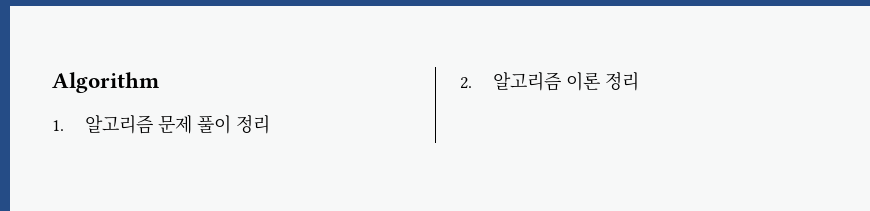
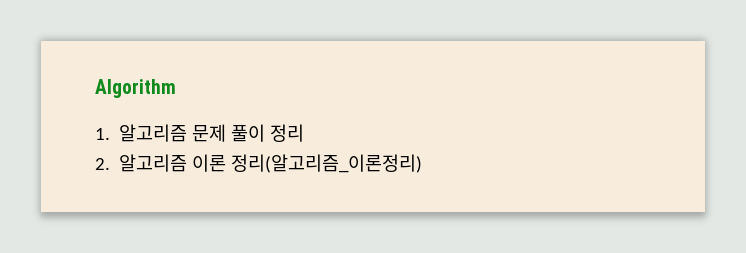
- 2. 알고리즘 이론 정리
+ 2. 알고리즘 이론 정리(알고리즘_이론정리)

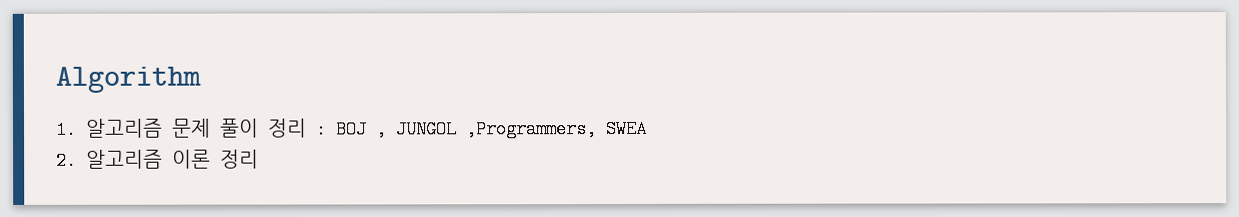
- 1. 알고리즘 문제 풀이 정리
+ 1. 알고리즘 문제 풀이 정리 : BOJ , JUNGOL ,Programmers, SWEA
- 2. 알고리즘 이론 정리(알고리즘_이론정리)
+ 2. 알고리즘 이론 정리

